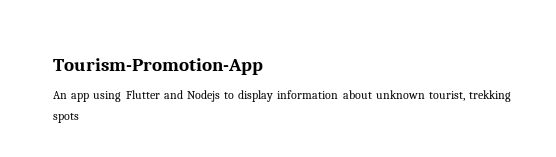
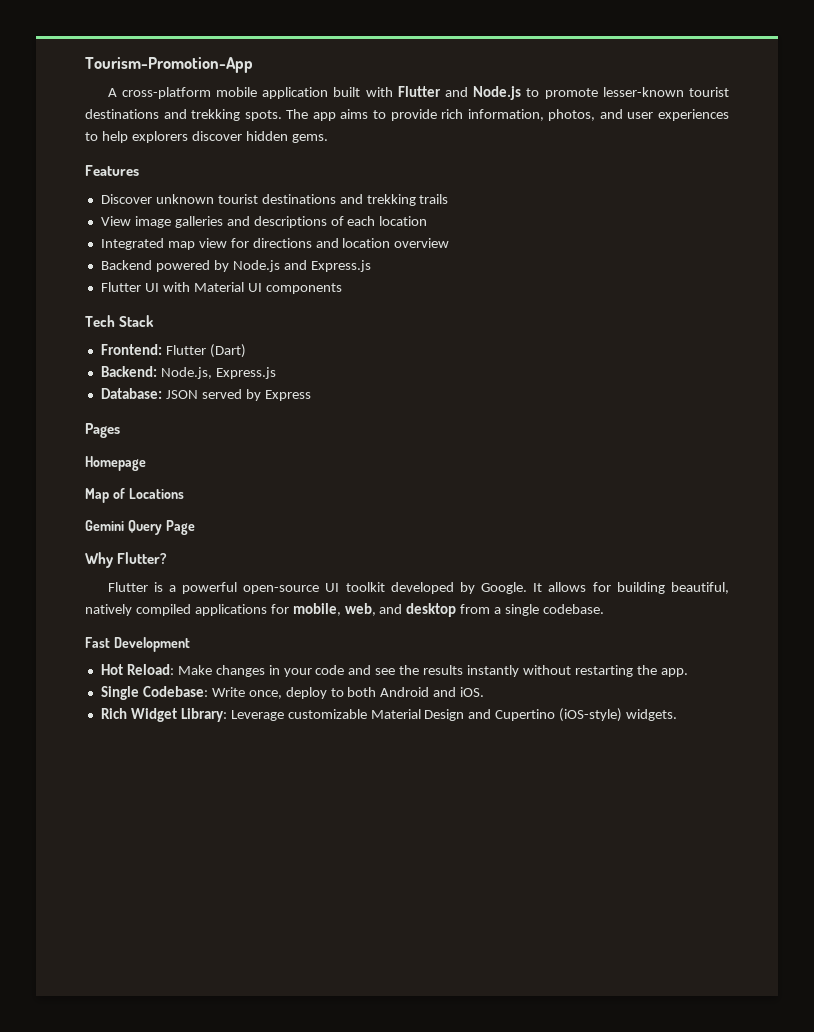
- An app using Flutter and Nodejs to display information about unknown tourist, trekking spots
+ A cross-platform mobile application built with Flutter and Node.js to promote lesser-known tourist destinations and trekking spots. The app aims to provide rich information, photos, and user experiences to help explorers discover hidden gems.
+ Features
+ Discover unknown tourist destinations and trekking trails
+ View image galleries and descriptions of each location
+ Integrated map view for directions and location overview
+ Backend powered by Node.js and Express.js
+ Flutter UI with Material UI components
+ Tech Stack
+ Frontend: Flutter (Dart)
+ Backend: Node.js, Express.js
+ Database: JSON served by Express
+ Pages
+ Homepage
+ Map of Locations
+ Gemini Query Page
+ Why Flutter?
+ Flutter is a powerful open-source UI toolkit developed by Google. It allows for building beautiful, natively compiled applications for mobile, web, and desktop from a single codebase.
+ Fast Development
+ Hot Reload: Make changes in your code and see the results instantly without restarting the app.
+ Single Codebase: Write once, deploy to both Android and iOS.
+ Rich Widget Library: Leverage customizable Material Design and Cupertino (iOS-style) widgets.

